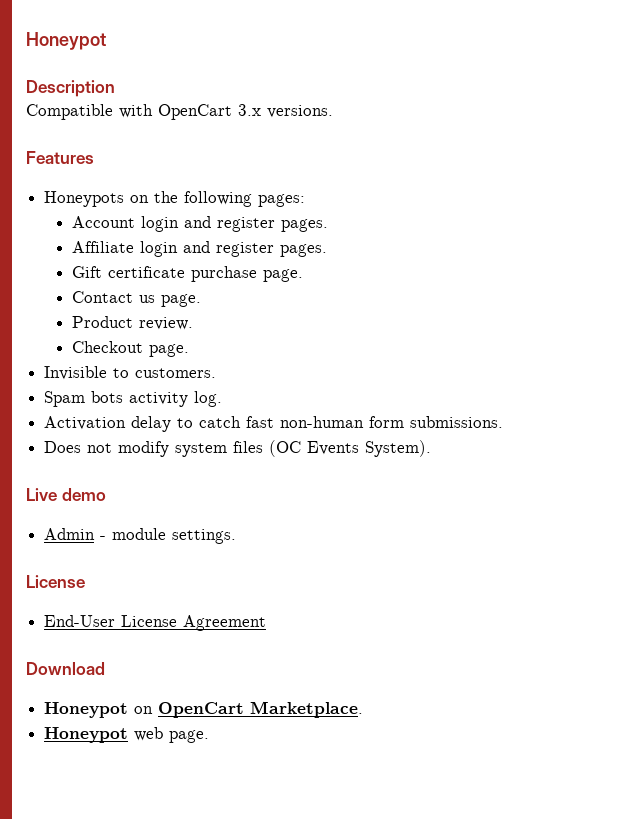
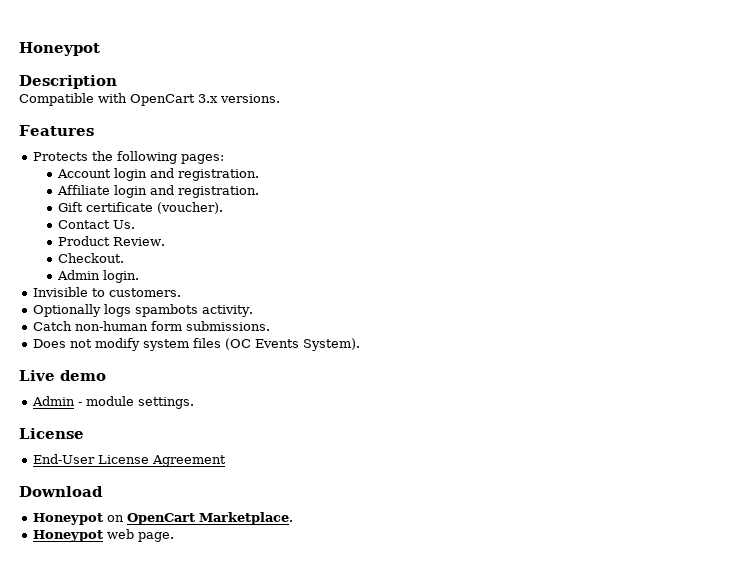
- Honeypots on the following pages:
+ Protects the following pages:
- Account login and register pages.
+ Account login and registration.
- Affiliate login and register pages.
+ Affiliate login and registration.
- Gift certificate purchase page.
+ Gift certificate (voucher).
- Contact us page.
+ Contact Us.
- Product review.
- Checkout page.
+ Product Review.
+ Checkout.
+ Admin login.
- Spam bots activity log.
- Activation delay to catch fast non-human form submissions.
+ Optionally logs spambots activity.
+ Catch non-human form submissions.

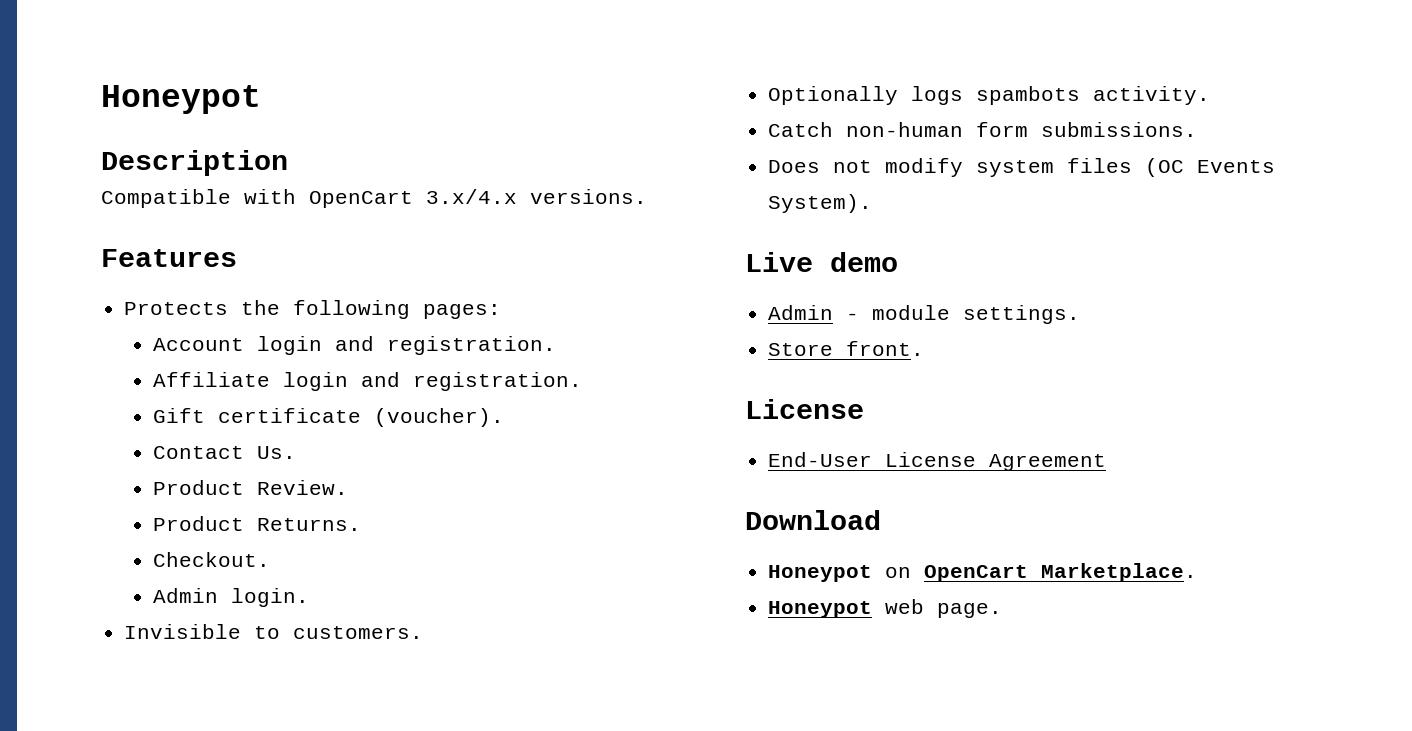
- Compatible with OpenCart 3.x versions.
+ Compatible with OpenCart 3.x/4.x versions.
+ Product Returns.
+ Store front.

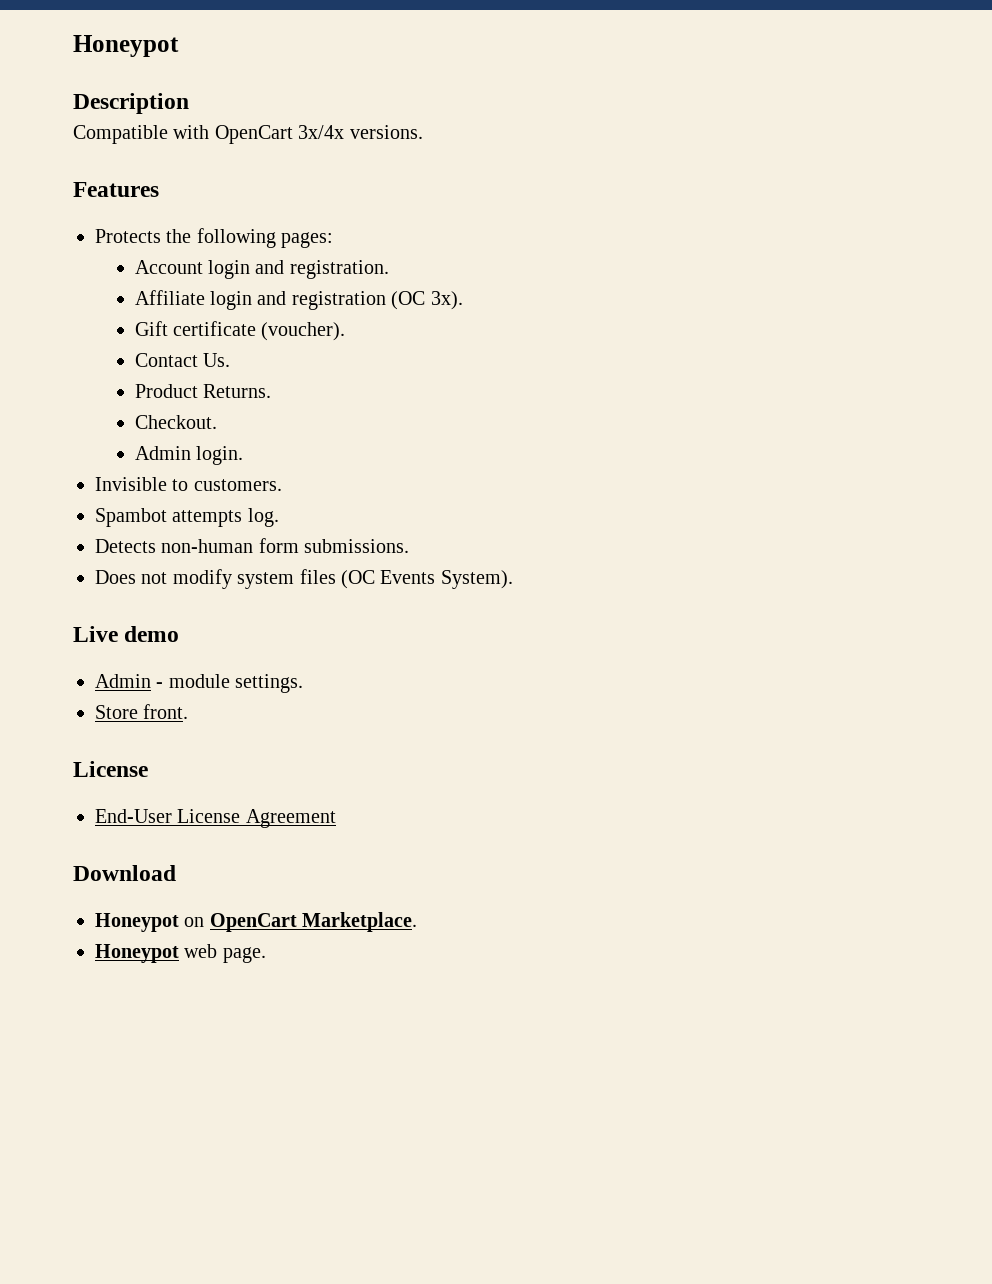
- Compatible with OpenCart 3.x/4.x versions.
+ Compatible with OpenCart 3x/4x versions.
- Affiliate login and registration.
+ Affiliate login and registration (OC 3x).
- Product Review.
- Optionally logs spambots activity.
- Catch non-human form submissions.
+ Spambot attempts log.
+ Detects non-human form submissions.

